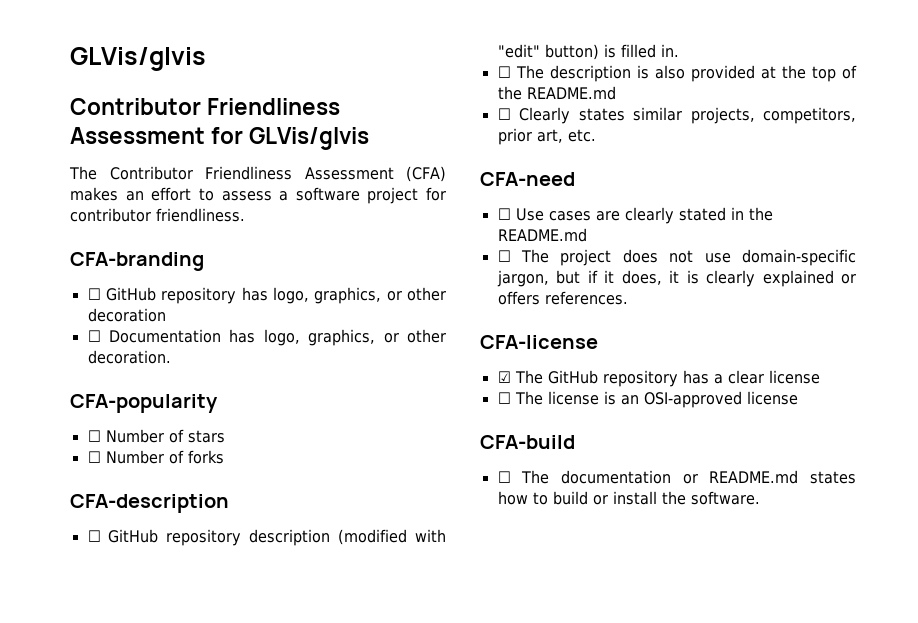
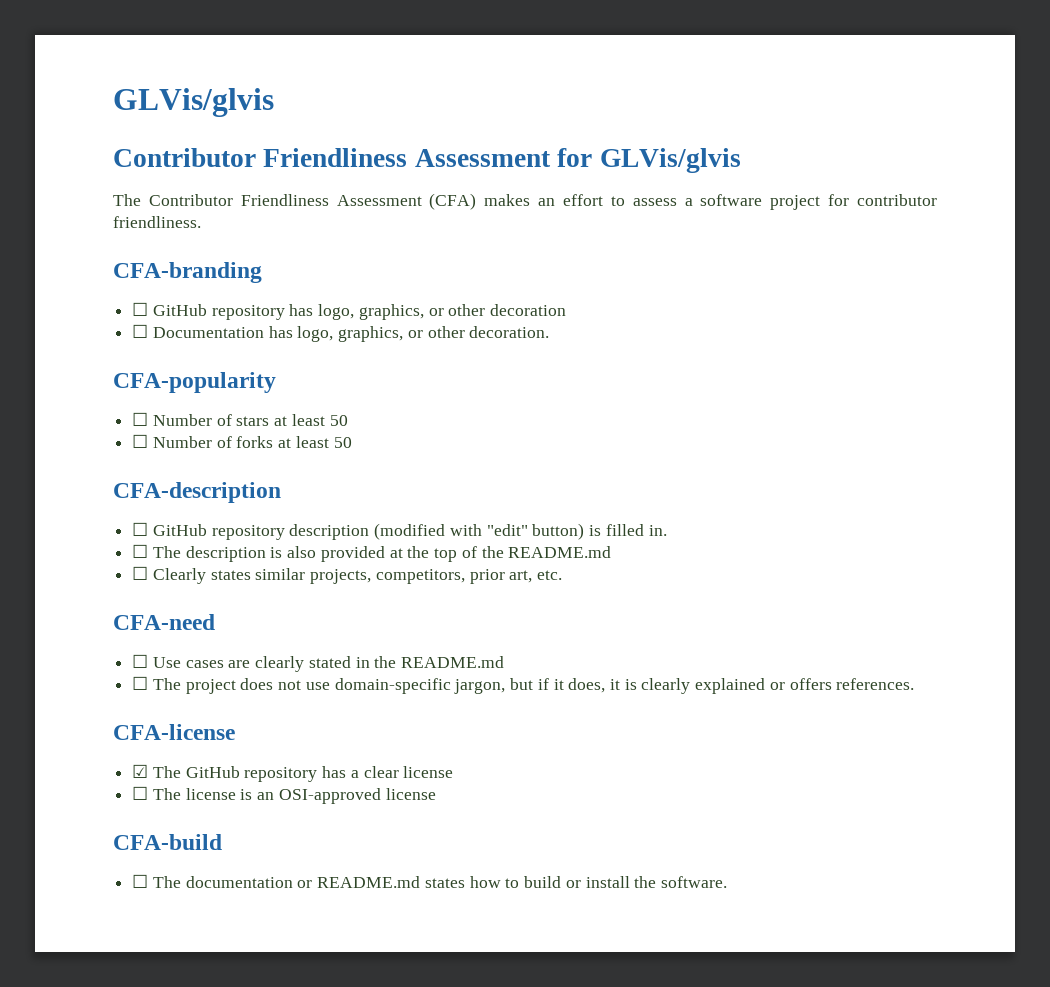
- ☐ Number of stars
+ ☐ Number of stars at least 50
- ☐ Number of forks
+ ☐ Number of forks at least 50

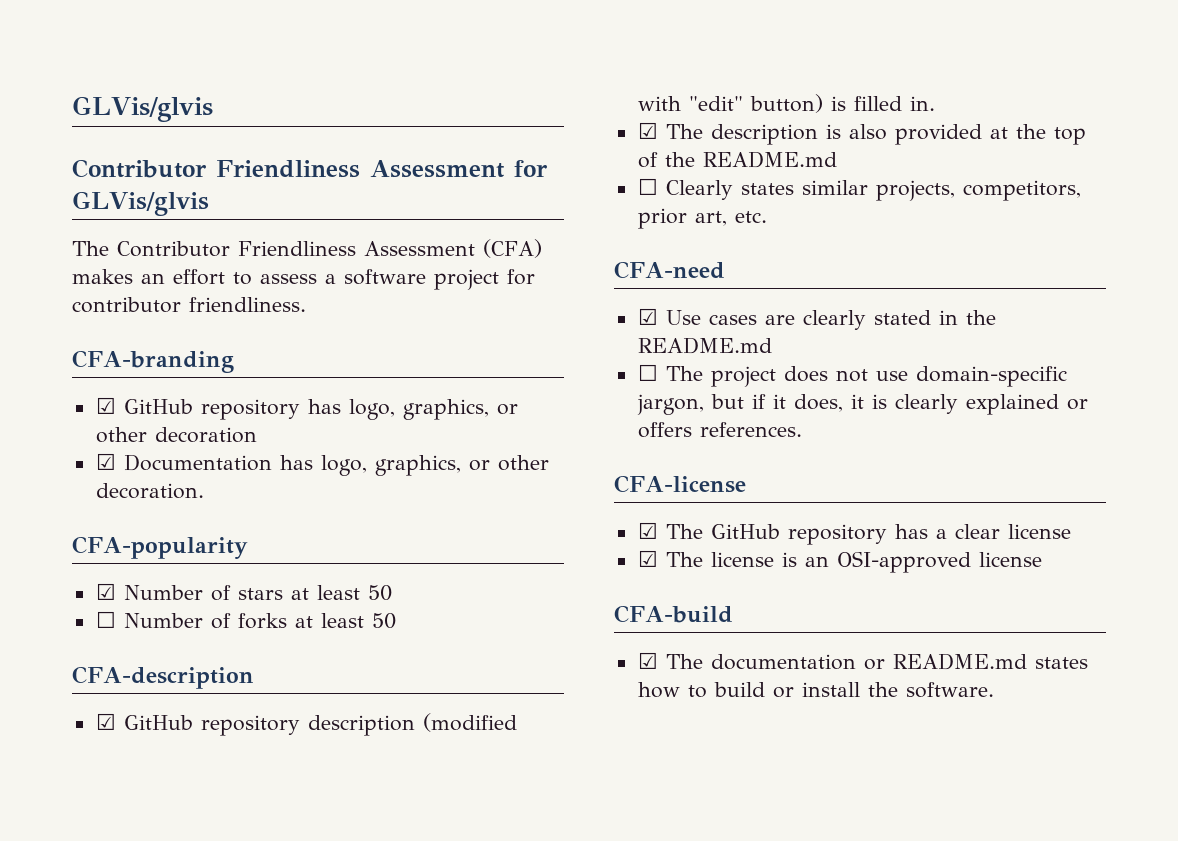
- ☐ GitHub repository has logo, graphics, or other decoration
+ ☑ GitHub repository has logo, graphics, or other decoration
- ☐ Documentation has logo, graphics, or other decoration.
+ ☑ Documentation has logo, graphics, or other decoration.
- ☐ Number of stars at least 50
+ ☑ Number of stars at least 50
- ☐ GitHub repository description (modified with "edit" button) is filled in.
+ ☑ GitHub repository description (modified with "edit" button) is filled in.
- ☐ The description is also provided at the top of the README.md
+ ☑ The description is also provided at the top of the README.md
- ☐ Use cases are clearly stated in the README.md
+ ☑ Use cases are clearly stated in the README.md
- ☐ The license is an OSI-approved license
+ ☑ The license is an OSI-approved license
- ☐ The documentation or README.md states how to build or install the software.
+ ☑ The documentation or README.md states how to build or install the software.

